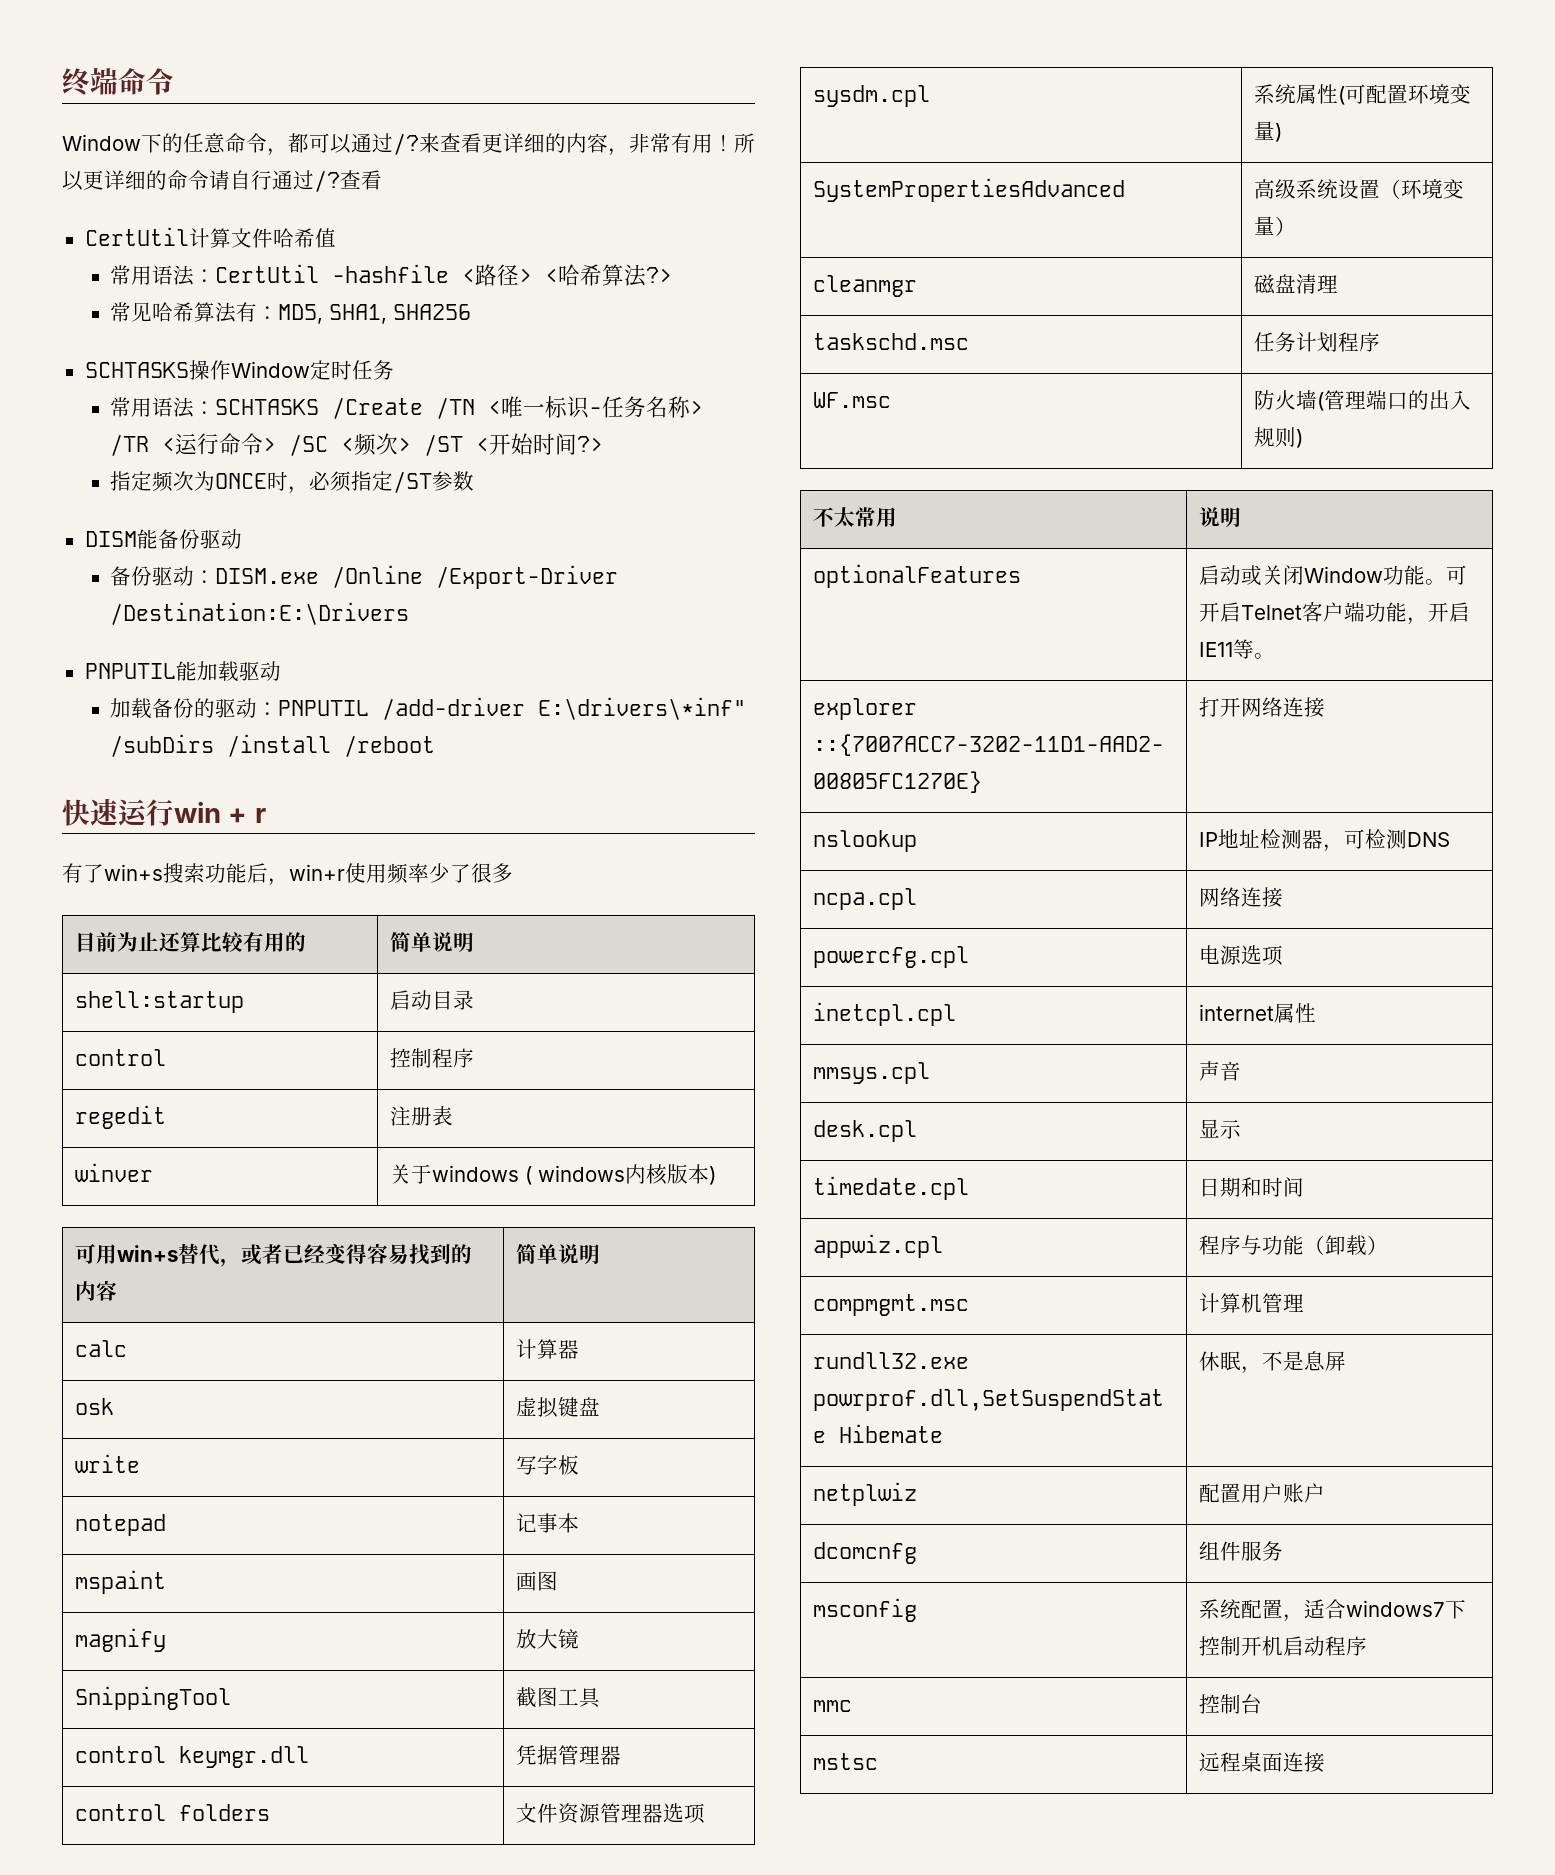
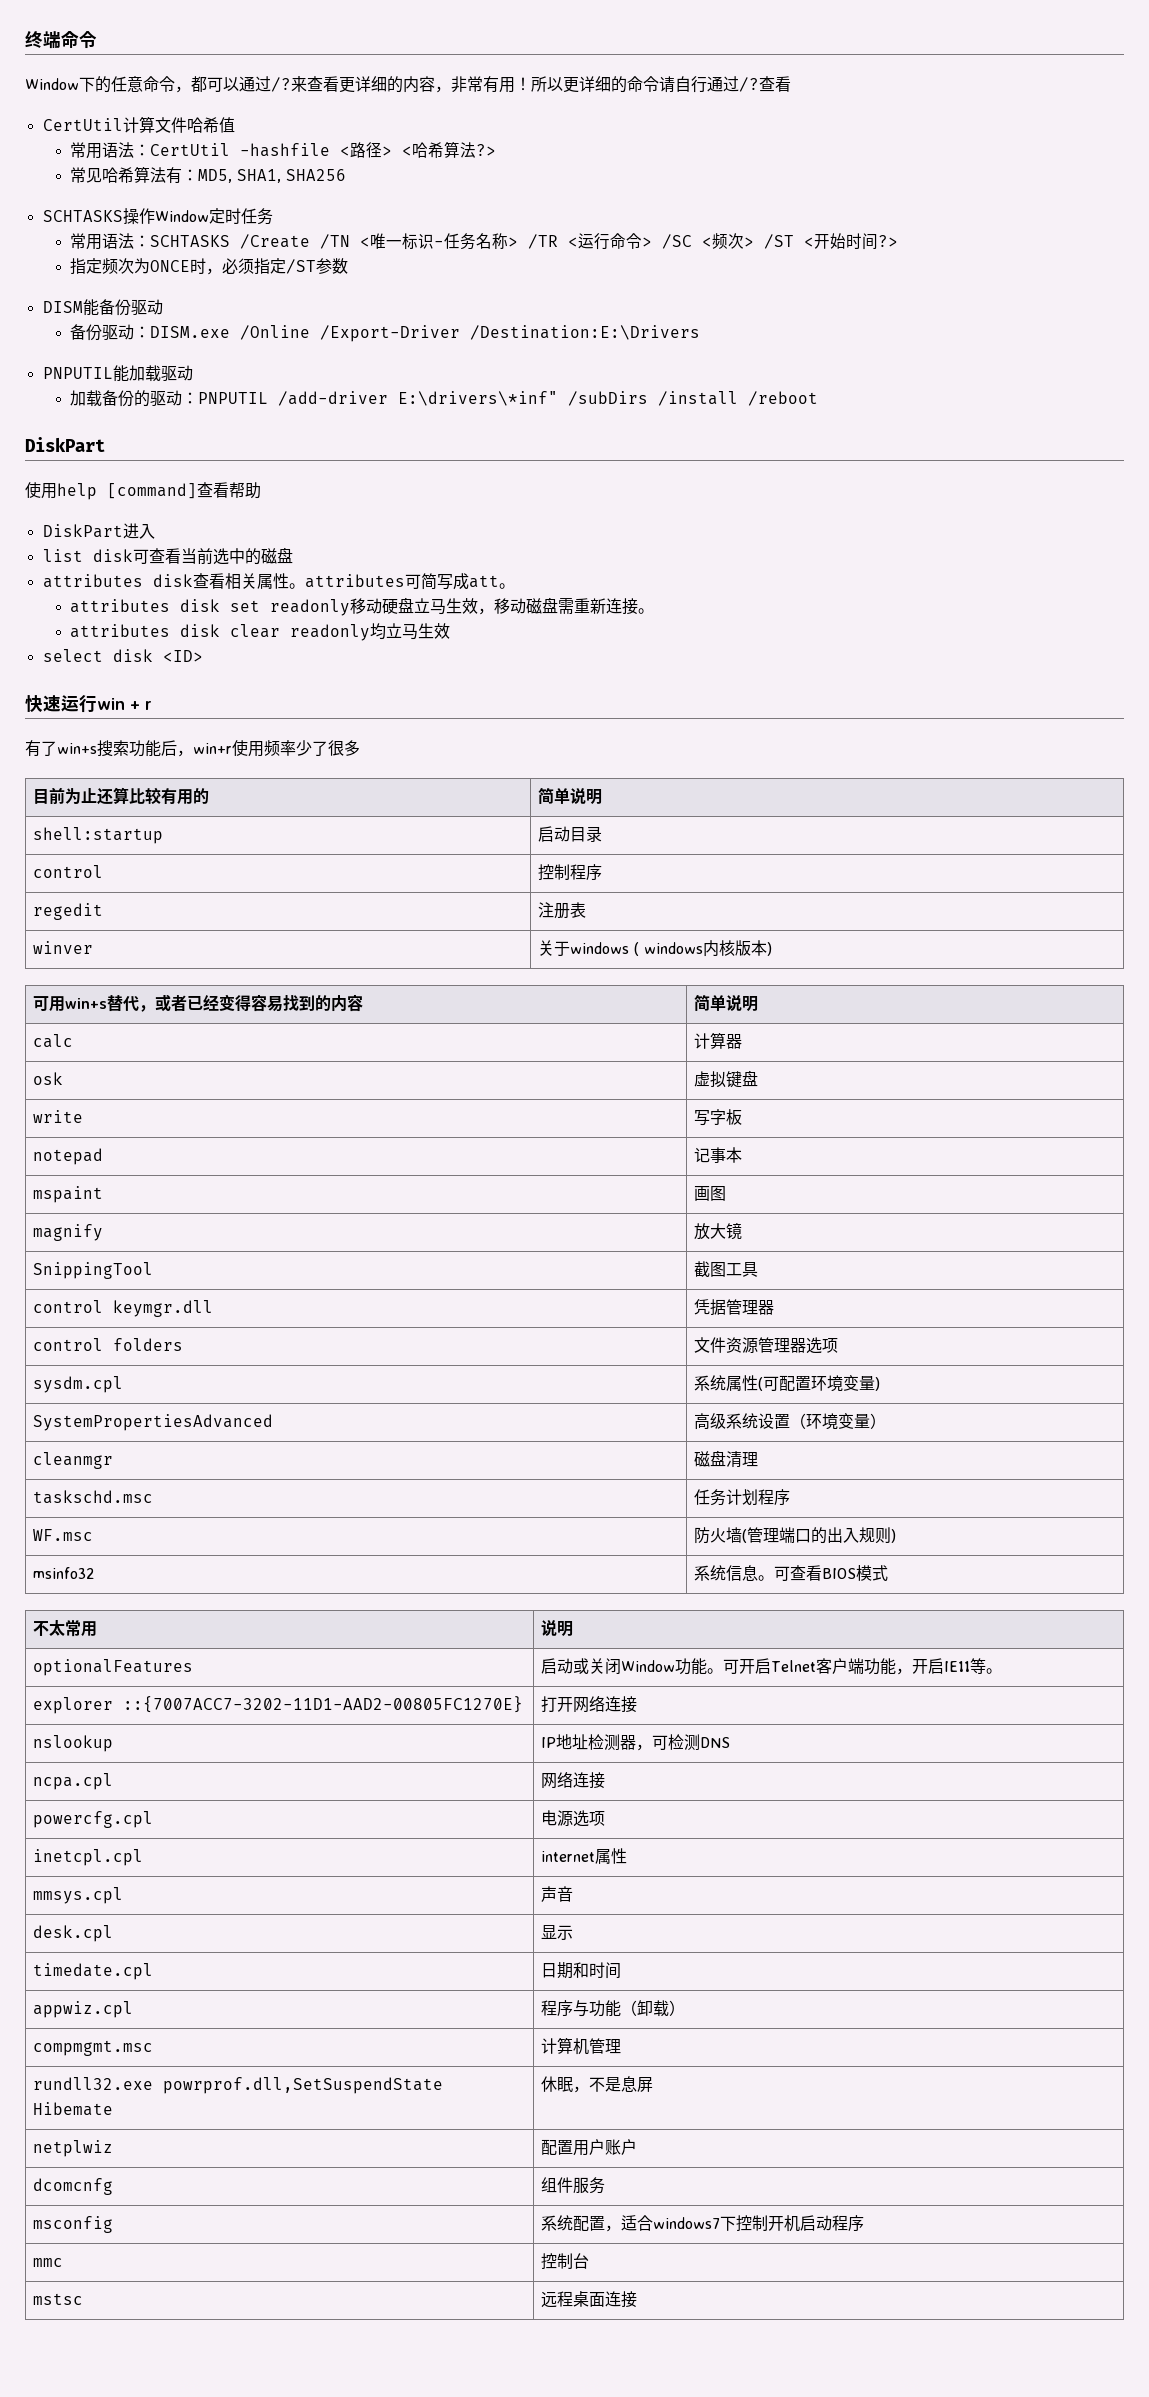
  加载备份的驱动：PNPUTIL /add-driver E:\drivers\*inf" /subDirs /install /reboot
+ DiskPart
+ 使用help [command]查看帮助
+ DiskPart进入
+ list disk可查看当前选中的磁盘
+ attributes disk查看相关属性。attributes可简写成att。
+ attributes disk set readonly移动硬盘立马生效，移动磁盘需重新连接。
+ attributes disk clear readonly均立马生效
+ select disk <ID>
+ msinfo32 | 系统信息。可查看BIOS模式

